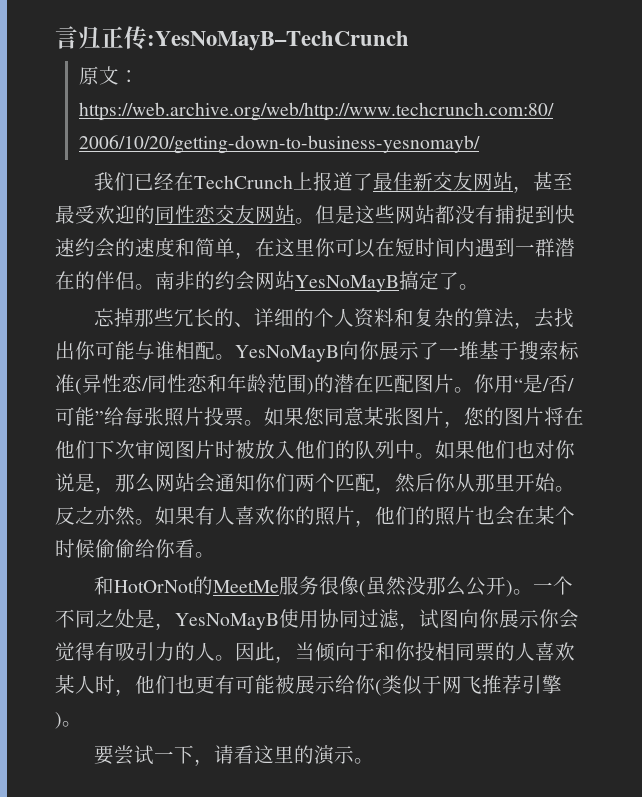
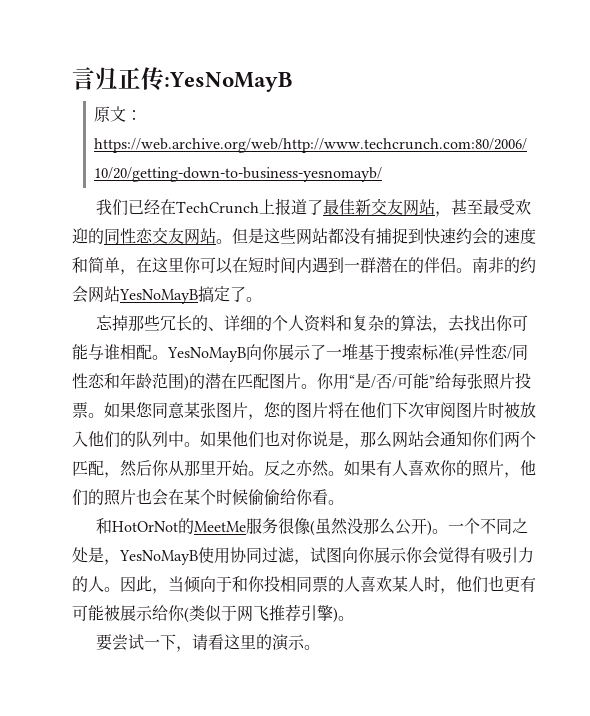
- 言归正传:YesNoMayB–TechCrunch
+ 言归正传:YesNoMayB

